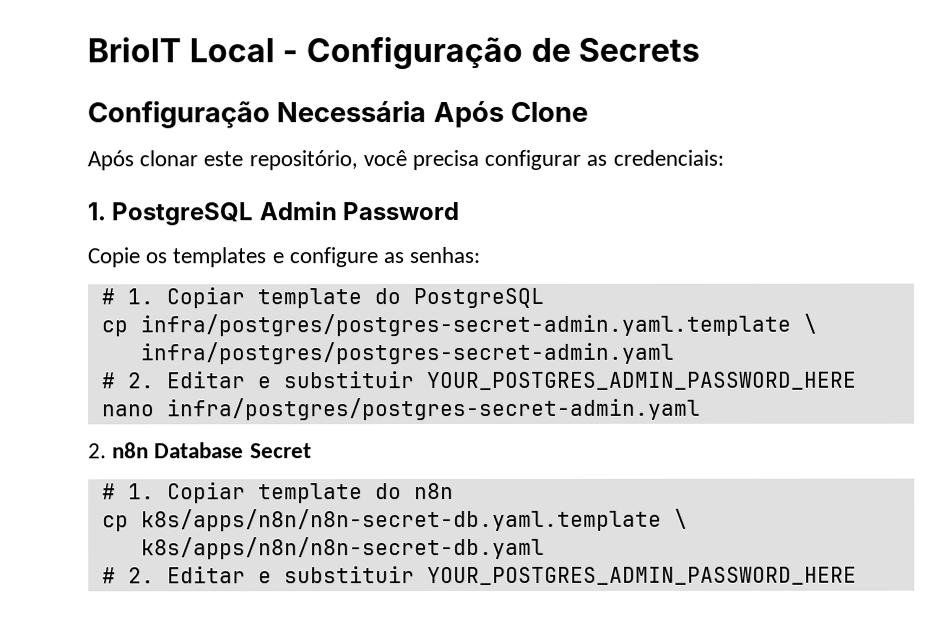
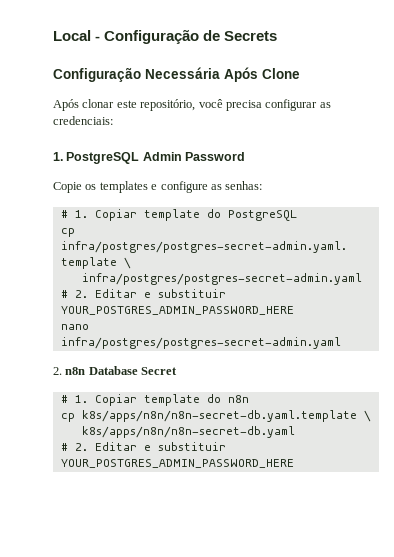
- BrioIT Local - Configuração de Secrets
+ Local - Configuração de Secrets

